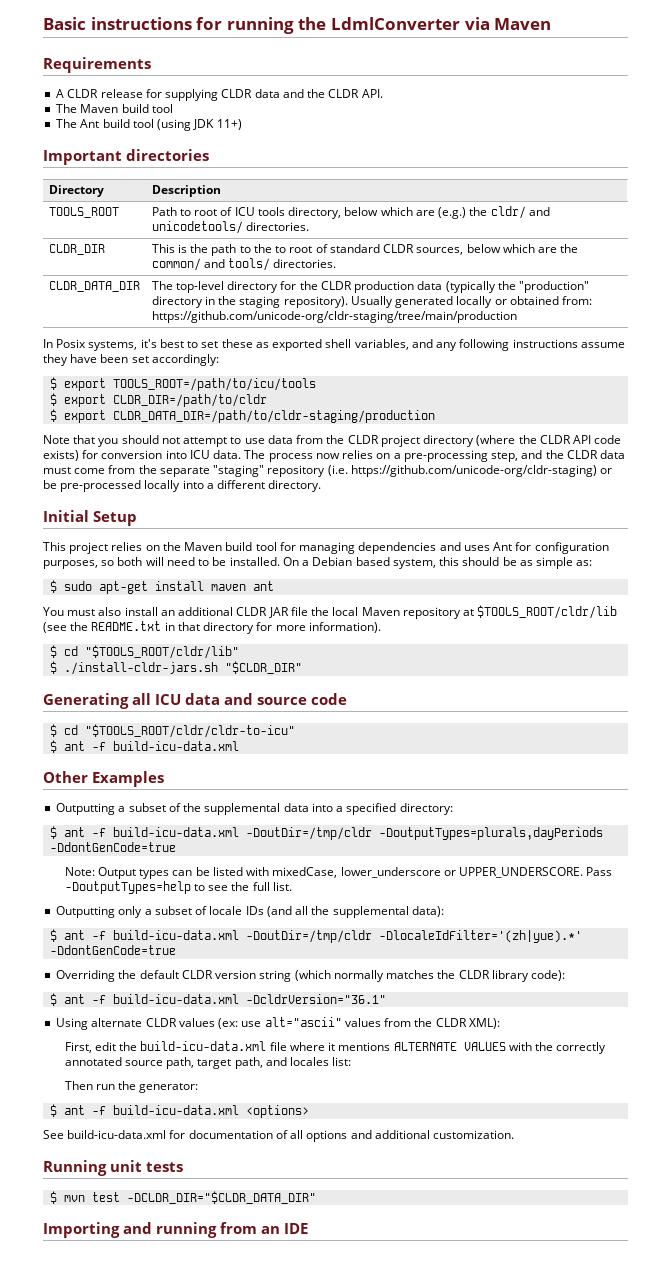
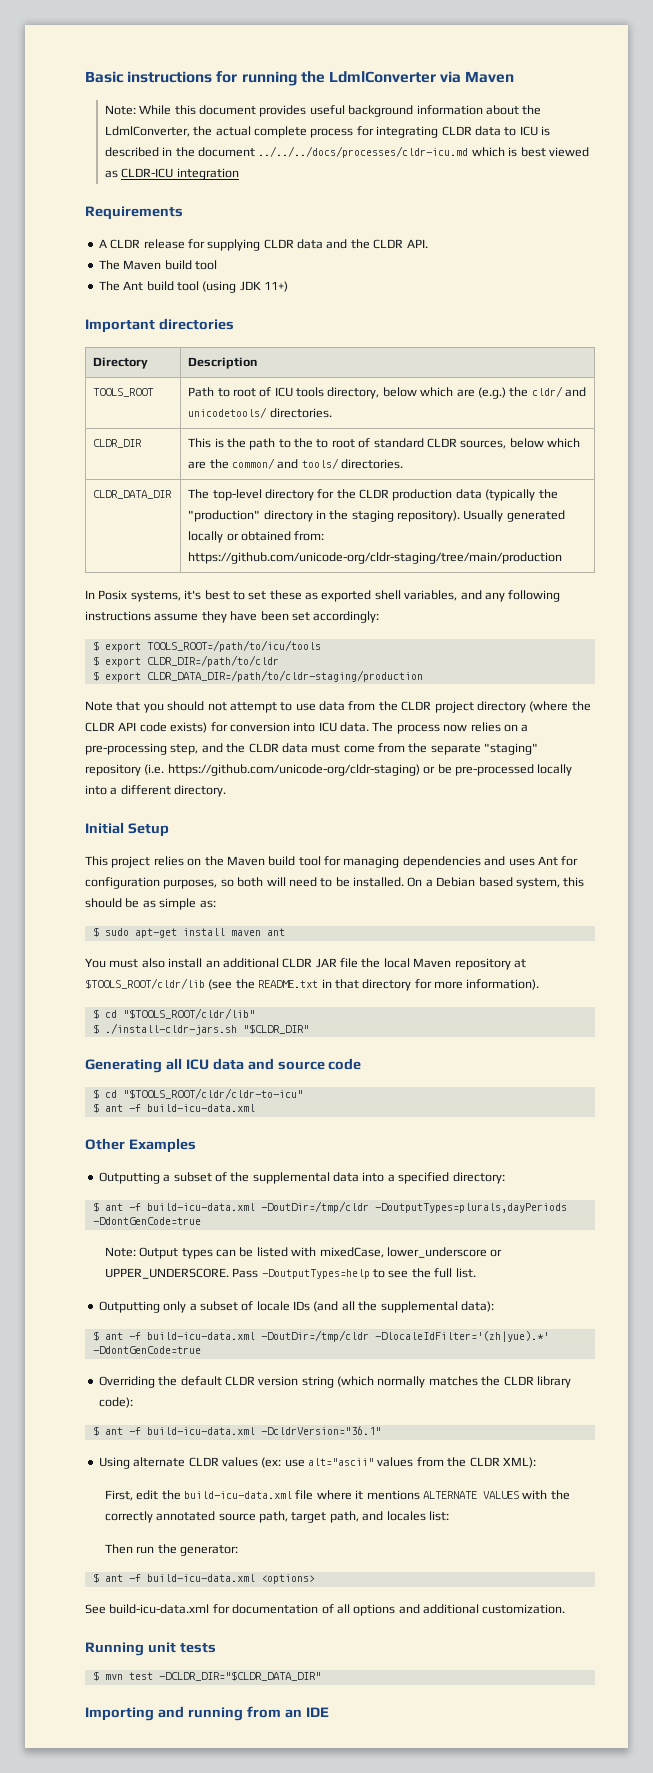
+ Note: While this document provides useful background information about the LdmlConverter, the actual complete process for integrating CLDR data to ICU is described in the document ../../../docs/processes/cldr-icu.md which is best viewed as CLDR-ICU integration

